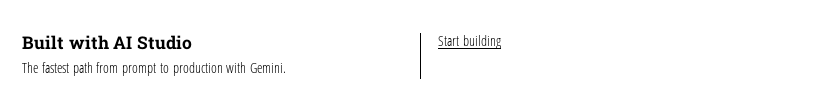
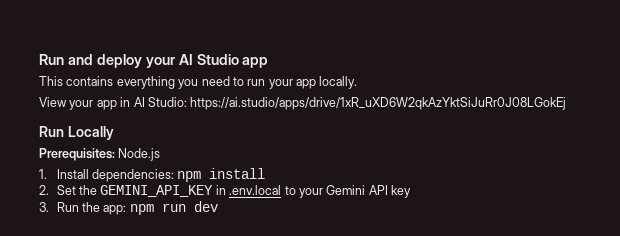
- Built with AI Studio
- The fastest path from prompt to production with Gemini.
- Start building
+ Run and deploy your AI Studio app
+ This contains everything you need to run your app locally.
+ View your app in AI Studio: https://ai.studio/apps/drive/1xR_uXD6W2qkAzYktSiJuRr0J08LGokEj
+ Run Locally
+ Prerequisites: Node.js
+ 1. Install dependencies: npm install
+ 2. Set the GEMINI_API_KEY in .env.local to your Gemini API key
+ 3. Run the app: npm run dev

